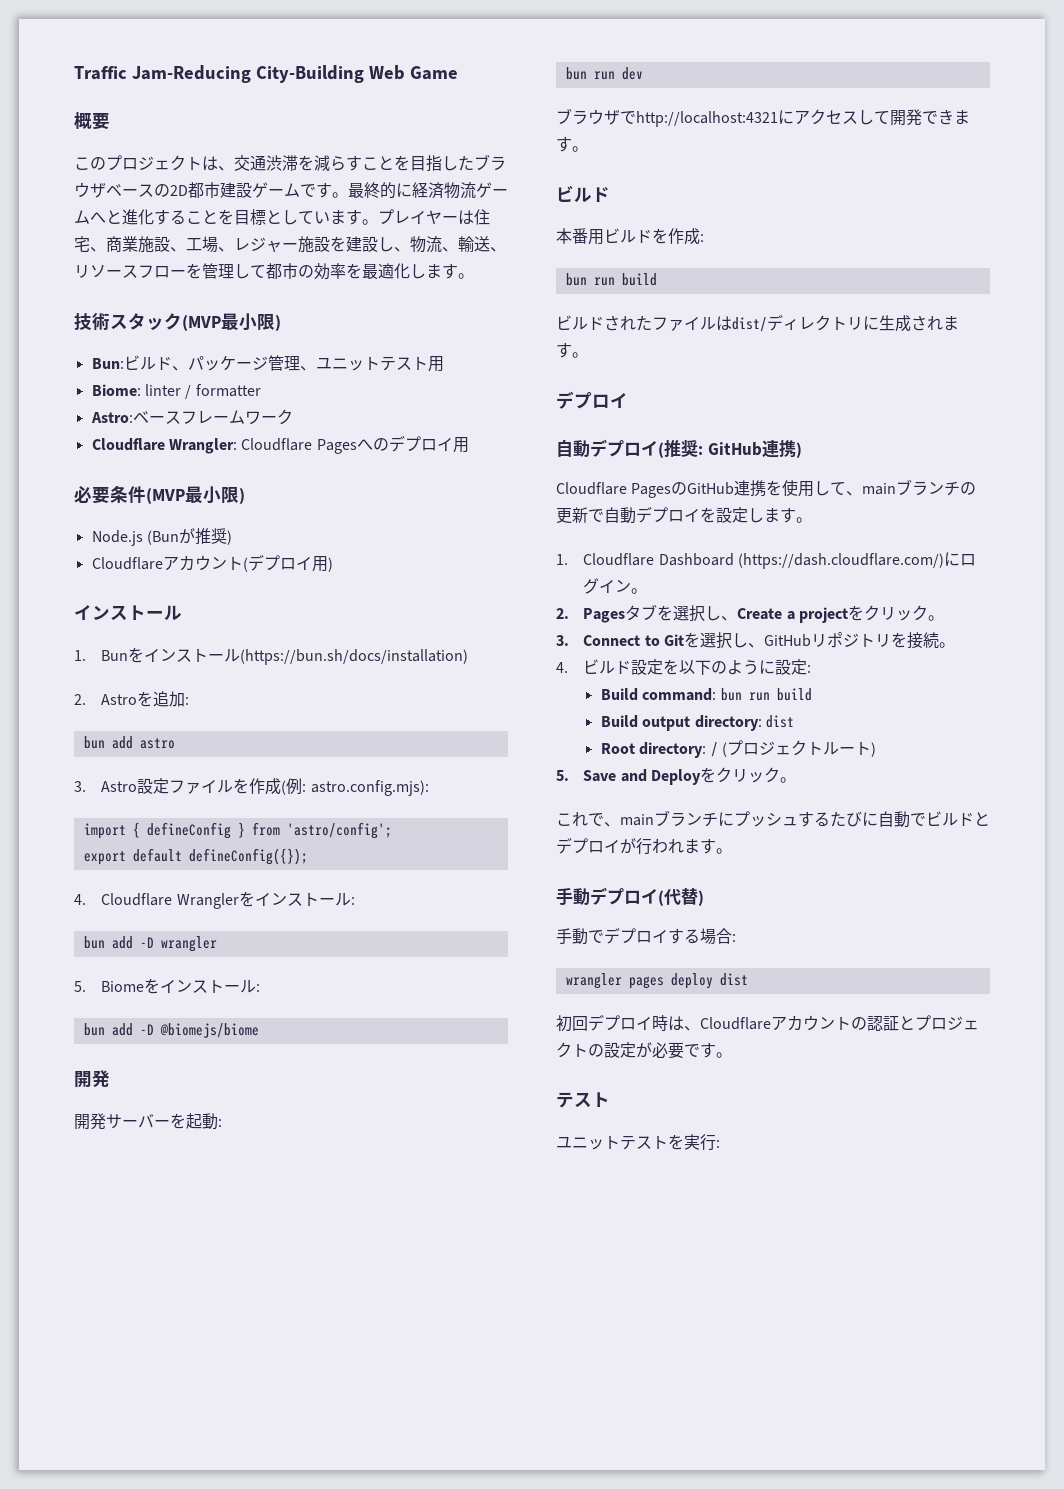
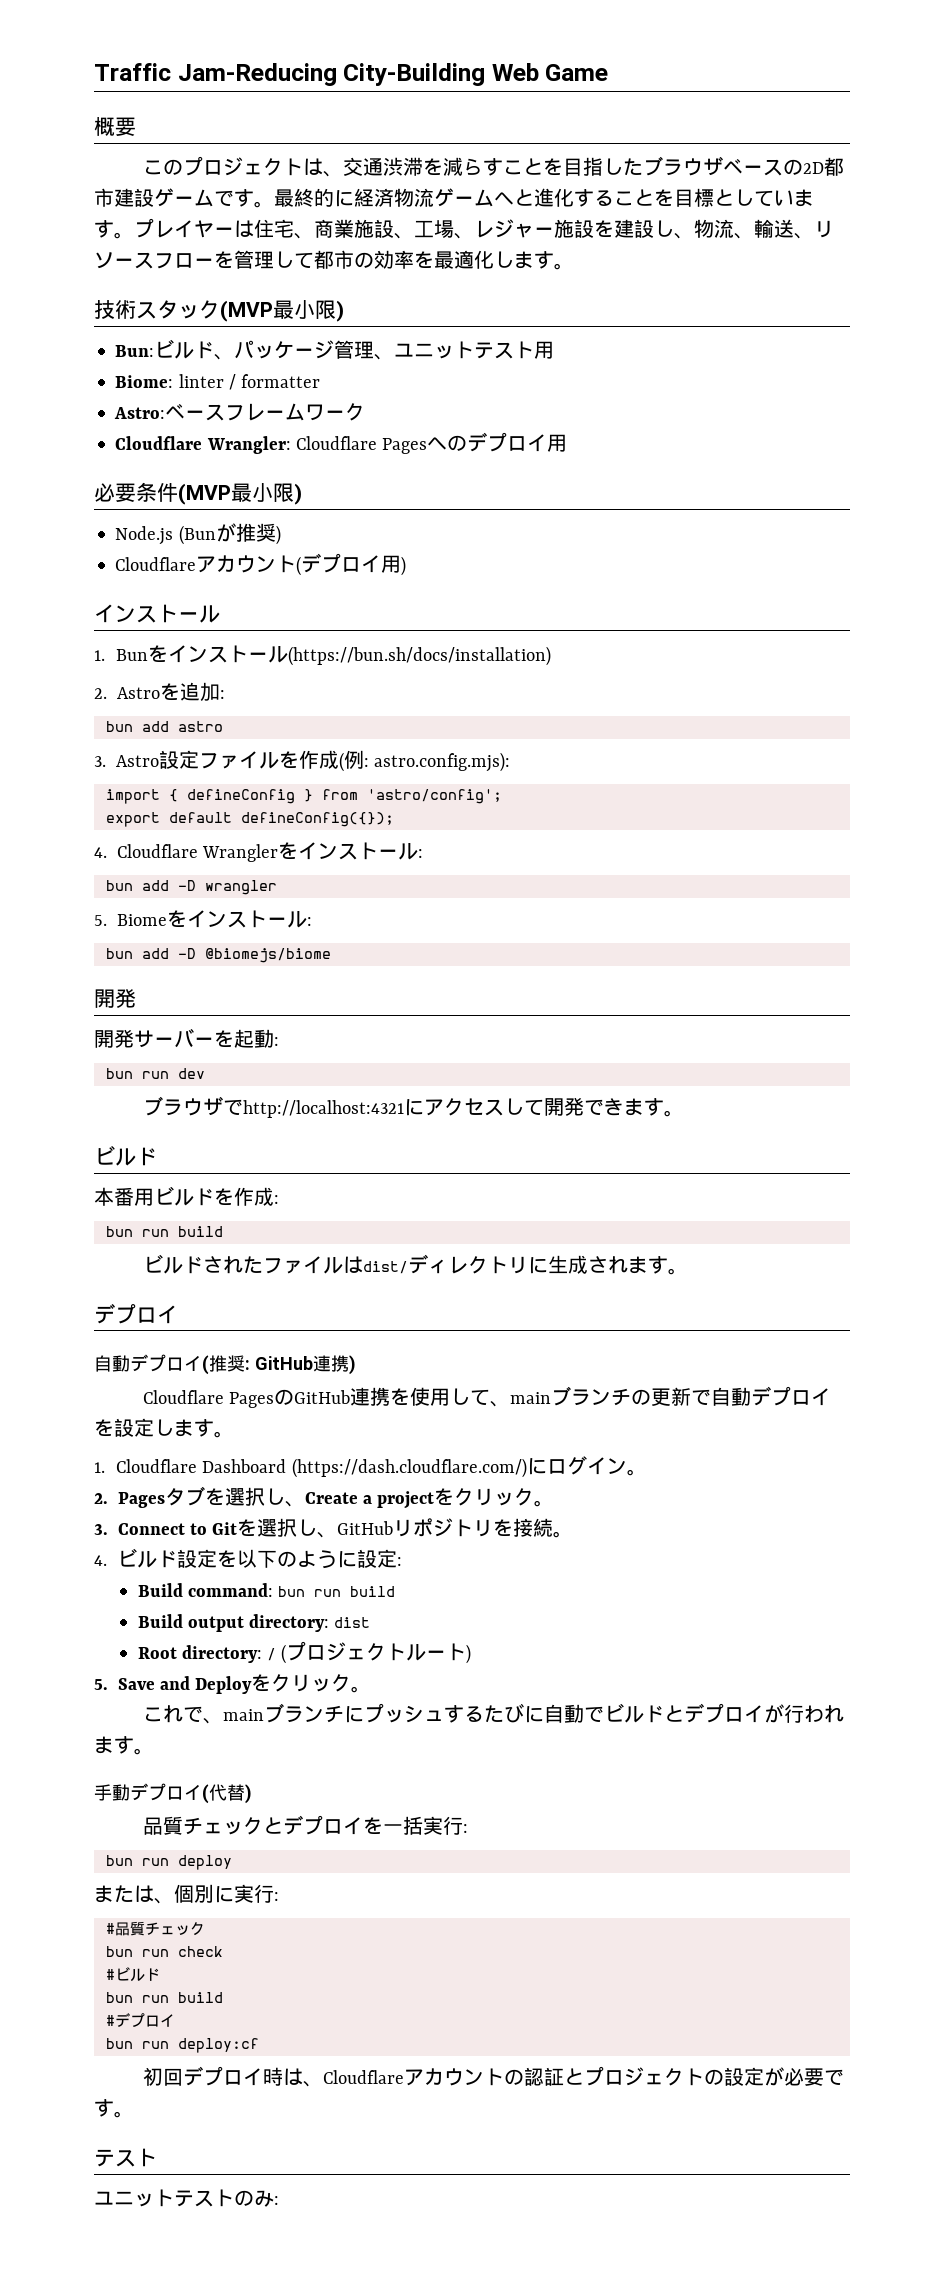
- 手動でデプロイする場合:
- wrangler pages deploy dist
+ 品質チェックとデプロイを一括実行:
+ bun run deploy
+ または、個別に実行:
+ #品質チェック
+ bun run check
+ #ビルド
+ bun run build
+ #デプロイ
+ bun run deploy:cf
- ユニットテストを実行:
+ ユニットテストのみ:

